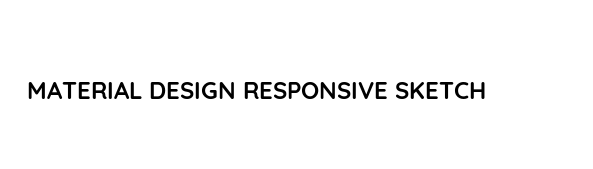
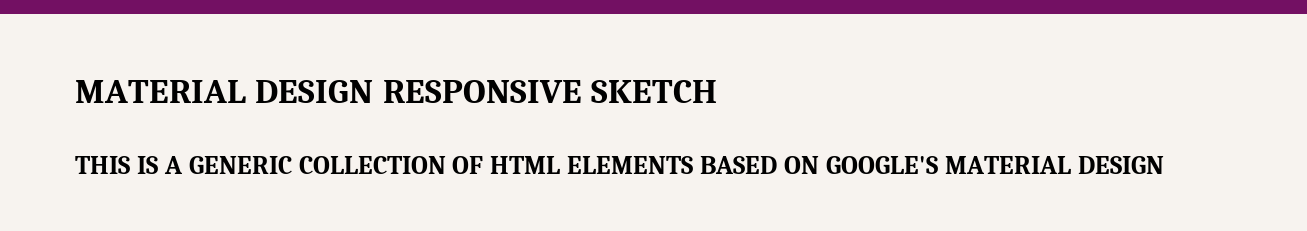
+ THIS IS A GENERIC COLLECTION OF HTML ELEMENTS BASED ON GOOGLE'S MATERIAL DESIGN

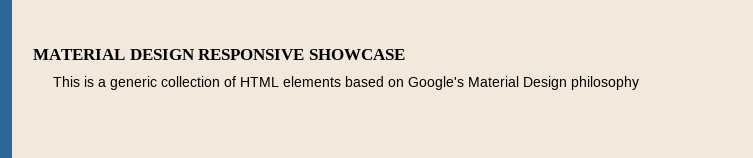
- MATERIAL DESIGN RESPONSIVE SKETCH
- THIS IS A GENERIC COLLECTION OF HTML ELEMENTS BASED ON GOOGLE'S MATERIAL DESIGN
+ MATERIAL DESIGN RESPONSIVE SHOWCASE
+ This is a generic collection of HTML elements based on Google's Material Design philosophy

